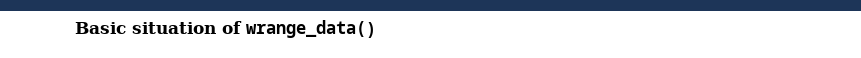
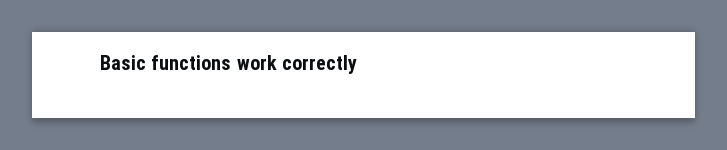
- Basic situation of wrange_data()
+ Basic functions work correctly

